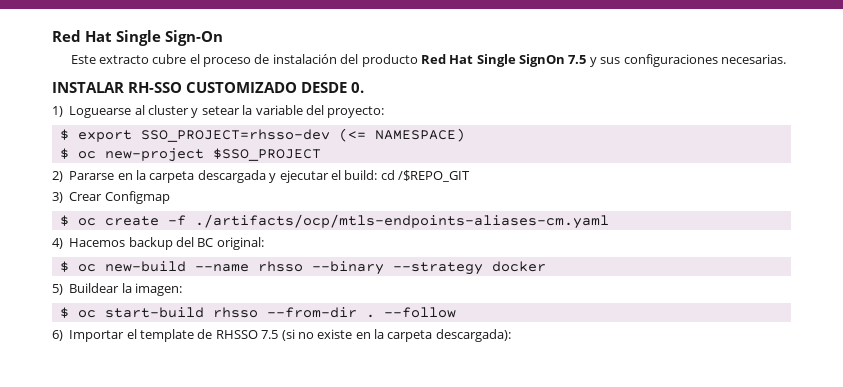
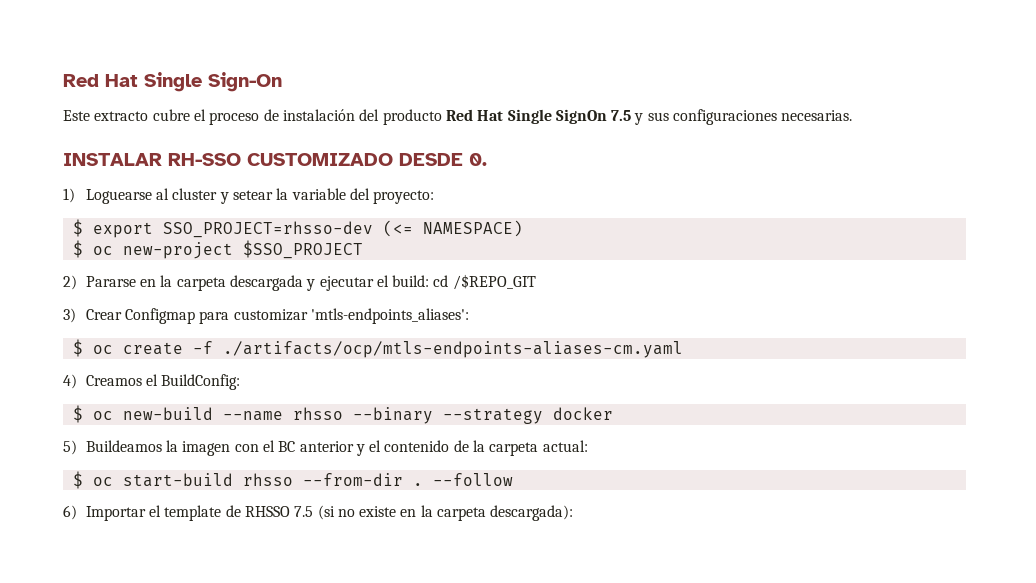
- 3) Crear Configmap
+ 3) Crear Configmap para customizar 'mtls-endpoints_aliases':
- 4) Hacemos backup del BC original:
+ 4) Creamos el BuildConfig:
- 5) Buildear la imagen:
+ 5) Buildeamos la imagen con el BC anterior y el contenido de la carpeta actual:

